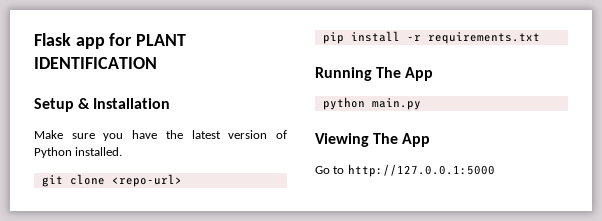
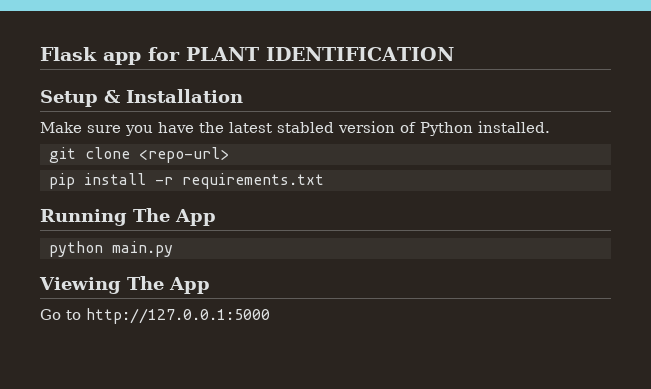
- Make sure you have the latest version of Python installed.
+ Make sure you have the latest stabled version of Python installed.

